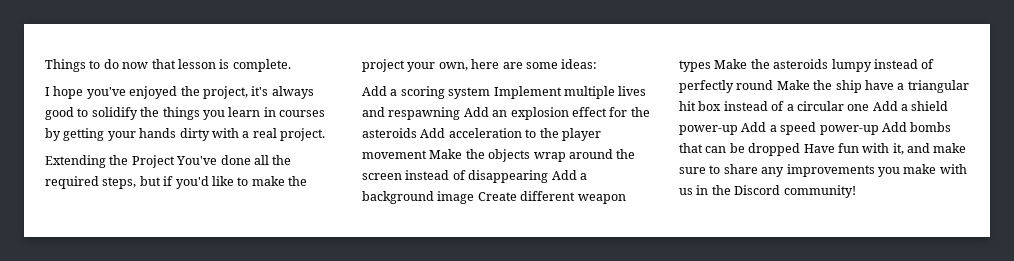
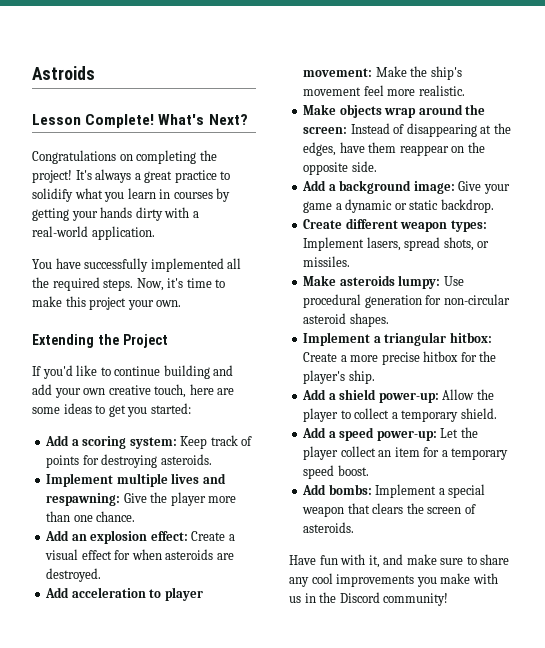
- Things to do now that lesson is complete.
- I hope you've enjoyed the project, it's always good to solidify the things you learn in courses by getting your hands dirty with a real project.
- Extending the Project You've done all the required steps, but if you'd like to make the project your own, here are some ideas:
- Add a scoring system Implement multiple lives and respawning Add an explosion effect for the asteroids Add acceleration to the player movement Make the objects wrap around the screen instead of disappearing Add a background image Create different weapon types Make the asteroids lumpy instead of perfectly round Make the ship have a triangular hit box instead of a circular one Add a shield power-up Add a speed power-up Add bombs that can be dropped Have fun with it, and make sure to share any improvements you make with us in the Discord community!
+ Astroids
+ Lesson Complete! What's Next?
+ Congratulations on completing the project! It's always a great practice to solidify what you learn in courses by getting your hands dirty with a real-world application.
+ You have successfully implemented all the required steps. Now, it's time to make this project your own.
+ Extending the Project
+ If you'd like to continue building and add your own creative touch, here are some ideas to get you started:
+ Add a scoring system: Keep track of points for destroying asteroids.
+ Implement multiple lives and respawning: Give the player more than one chance.
+ Add an explosion effect: Create a visual effect for when asteroids are destroyed.
+ Add acceleration to player movement: Make the ship's movement feel more realistic.
+ Make objects wrap around the screen: Instead of disappearing at the edges, have them reappear on the opposite side.
+ Add a background image: Give your game a dynamic or static backdrop.
+ Create different weapon types: Implement lasers, spread shots, or missiles.
+ Make asteroids lumpy: Use procedural generation for non-circular asteroid shapes.
+ Implement a triangular hitbox: Create a more precise hitbox for the player's ship.
+ Add a shield power-up: Allow the player to collect a temporary shield.
+ Add a speed power-up: Let the player collect an item for a temporary speed boost.
+ Add bombs: Implement a special weapon that clears the screen of asteroids.
+ Have fun with it, and make sure to share any cool improvements you make with us in the Discord community!

